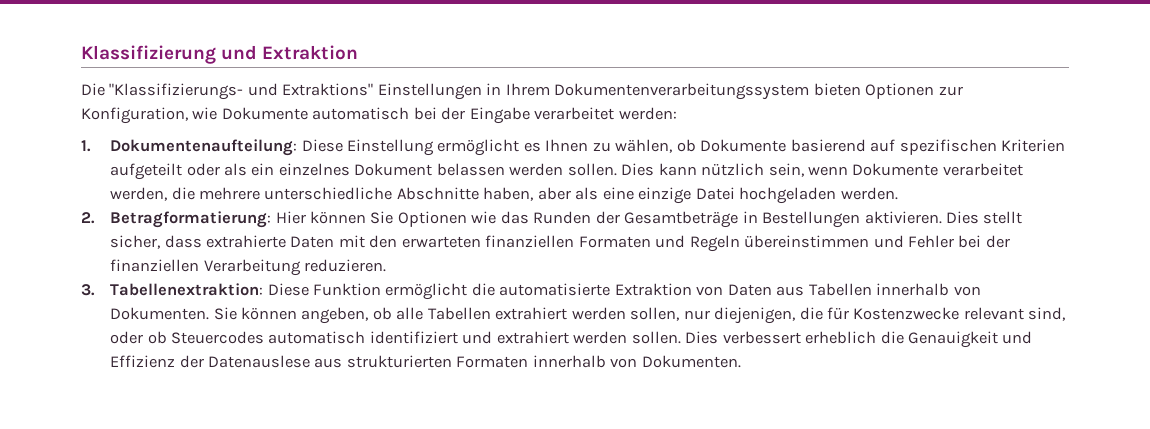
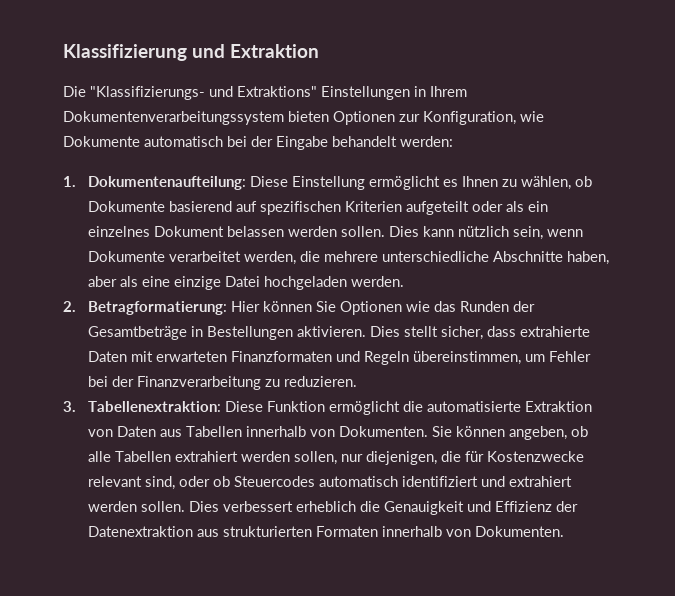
- Die "Klassifizierungs- und Extraktions" Einstellungen in Ihrem Dokumentenverarbeitungssystem bieten Optionen zur Konfiguration, wie Dokumente automatisch bei der Eingabe verarbeitet werden:
+ Die "Klassifizierungs- und Extraktions" Einstellungen in Ihrem Dokumentenverarbeitungssystem bieten Optionen zur Konfiguration, wie Dokumente automatisch bei der Eingabe behandelt werden:
- Dies stellt sicher, dass extrahierte Daten mit den erwarteten finanziellen Formaten und Regeln übereinstimmen und Fehler bei der finanziellen Verarbeitung reduzieren.
+ Dies stellt sicher, dass extrahierte Daten mit erwarteten Finanzformaten und Regeln übereinstimmen, um Fehler bei der Finanzverarbeitung zu reduzieren.
- Dies verbessert erheblich die Genauigkeit und Effizienz der Datenauslese aus strukturierten Formaten innerhalb von Dokumenten.
+ Dies verbessert erheblich die Genauigkeit und Effizienz der Datenextraktion aus strukturierten Formaten innerhalb von Dokumenten.

